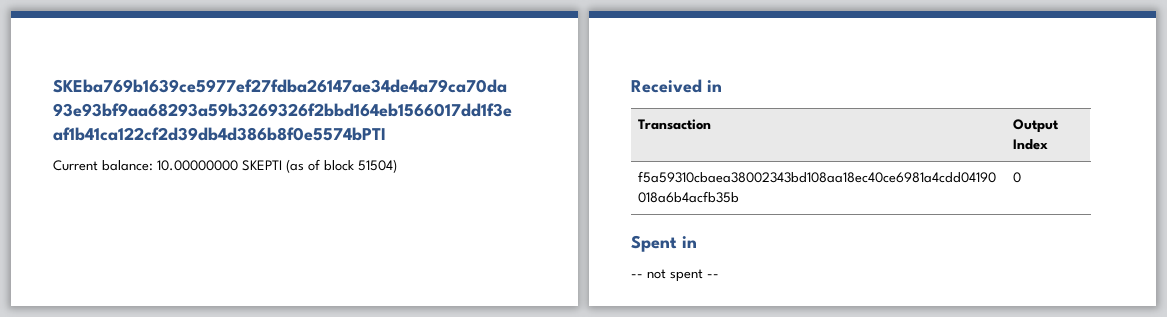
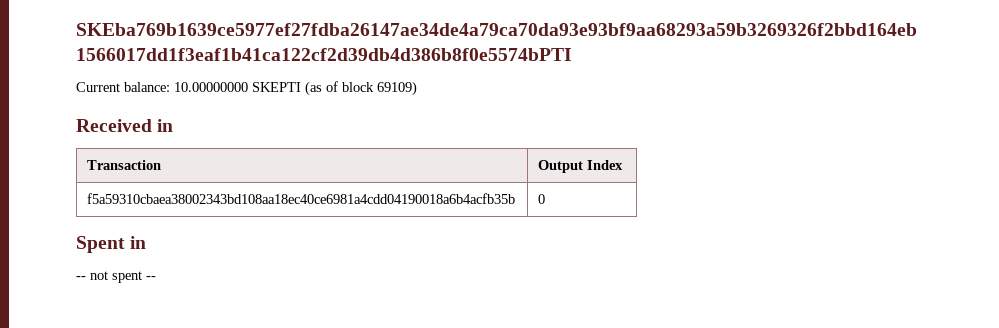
- Current balance: 10.00000000 SKEPTI (as of block 51504)
+ Current balance: 10.00000000 SKEPTI (as of block 69109)

